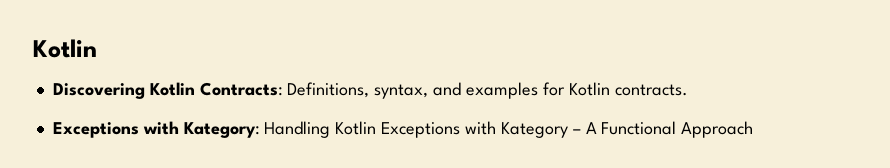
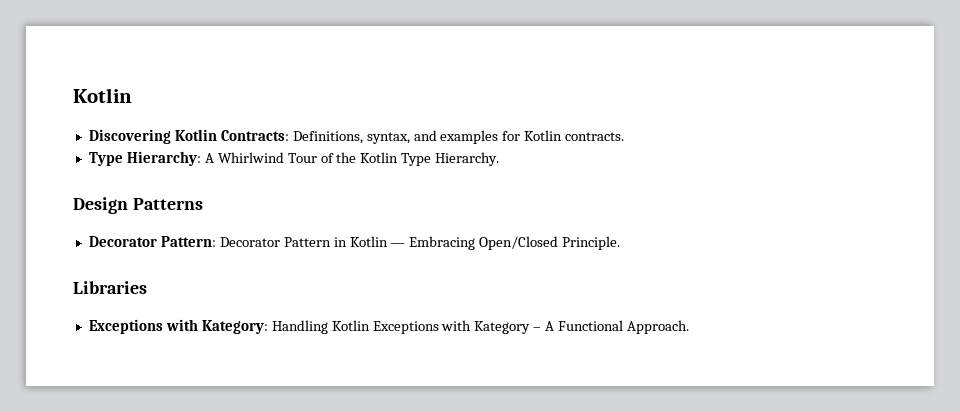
+ Type Hierarchy: A Whirlwind Tour of the Kotlin Type Hierarchy.
+ Design Patterns
+ Decorator Pattern: Decorator Pattern in Kotlin — Embracing Open/Closed Principle.
+ Libraries
- Exceptions with Kategory: Handling Kotlin Exceptions with Kategory – A Functional Approach
+ Exceptions with Kategory: Handling Kotlin Exceptions with Kategory – A Functional Approach.

